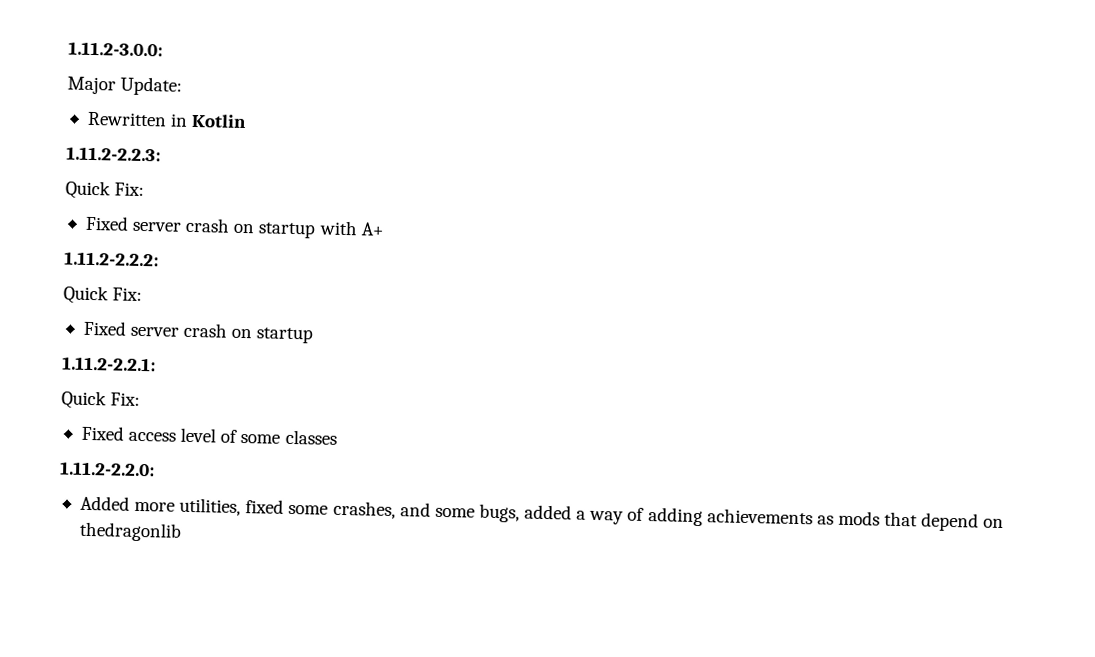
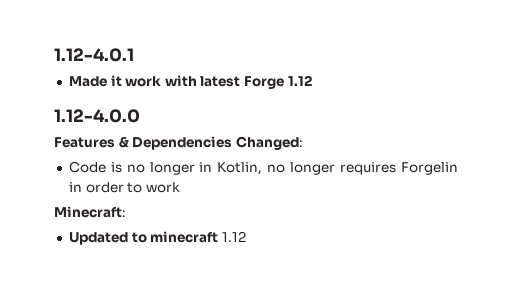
- 1.11.2-3.0.0:
- Major Update:
- Rewritten in Kotlin
- 1.11.2-2.2.3:
- Quick Fix:
- Fixed server crash on startup with A+
- 1.11.2-2.2.2:
- Quick Fix:
- Fixed server crash on startup
- 1.11.2-2.2.1:
- Quick Fix:
- Fixed access level of some classes
- 1.11.2-2.2.0:
- Added more utilities, fixed some crashes, and some bugs, added a way of adding achievements as mods that depend on thedragonlib
+ 1.12-4.0.1
+ Made it work with latest Forge 1.12
+ 1.12-4.0.0
+ Features & Dependencies Changed:
+ Code is no longer in Kotlin, no longer requires Forgelin in order to work
+ Minecraft:
+ Updated to minecraft 1.12

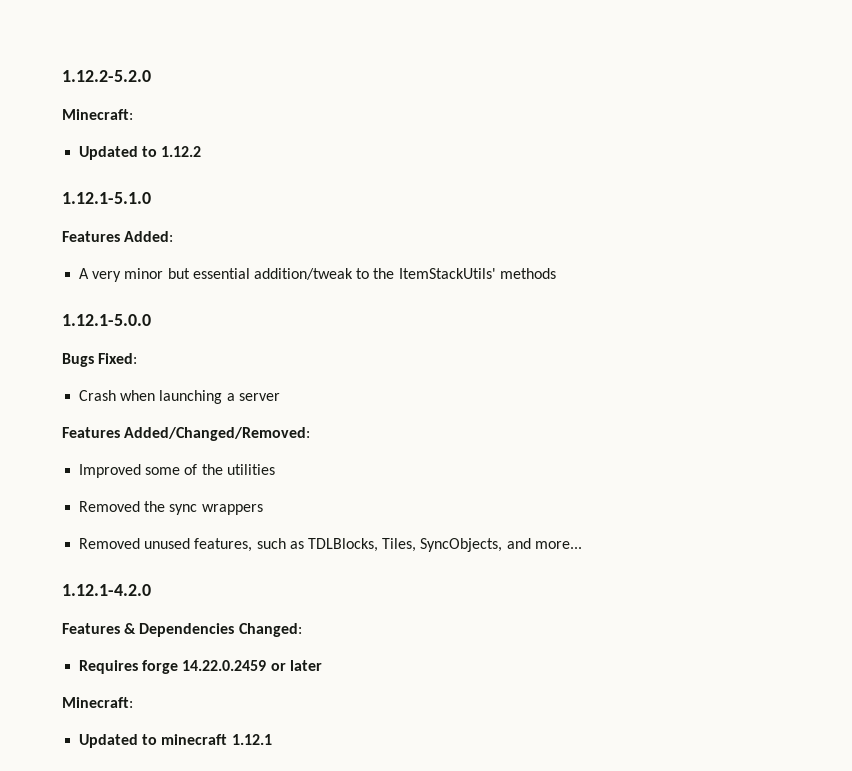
- 1.12-4.0.1
- Made it work with latest Forge 1.12
- 1.12-4.0.0
+ 1.12.2-5.2.0
+ Minecraft:
+ Updated to 1.12.2
+ 1.12.1-5.1.0
+ Features Added:
+ A very minor but essential addition/tweak to the ItemStackUtils' methods
+ 1.12.1-5.0.0
+ Bugs Fixed:
+ Crash when launching a server
+ Features Added/Changed/Removed:
+ Improved some of the utilities
+ Removed the sync wrappers
+ Removed unused features, such as TDLBlocks, Tiles, SyncObjects, and more...
+ 1.12.1-4.2.0
  Features & Dependencies Changed:
- Code is no longer in Kotlin, no longer requires Forgelin in order to work
+ Requires forge 14.22.0.2459 or later
- Updated to minecraft 1.12
+ Updated to minecraft 1.12.1

